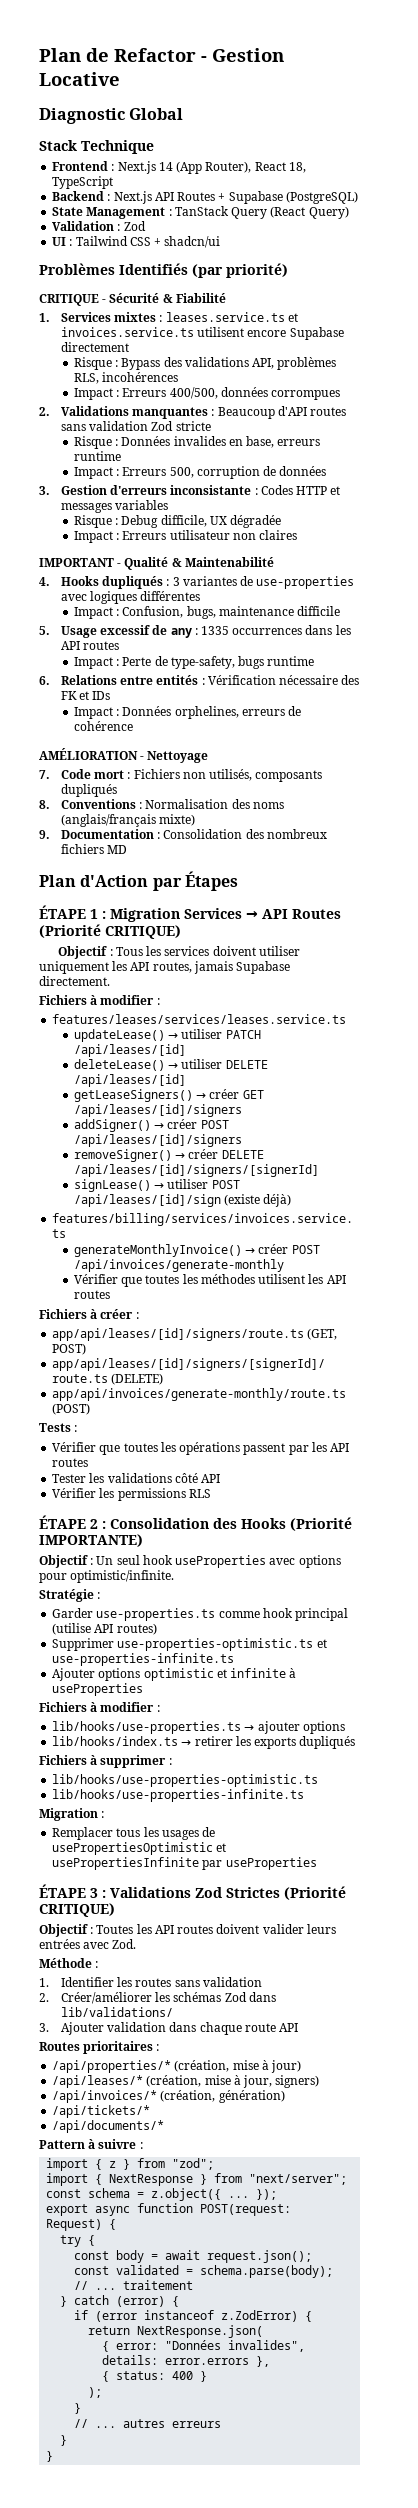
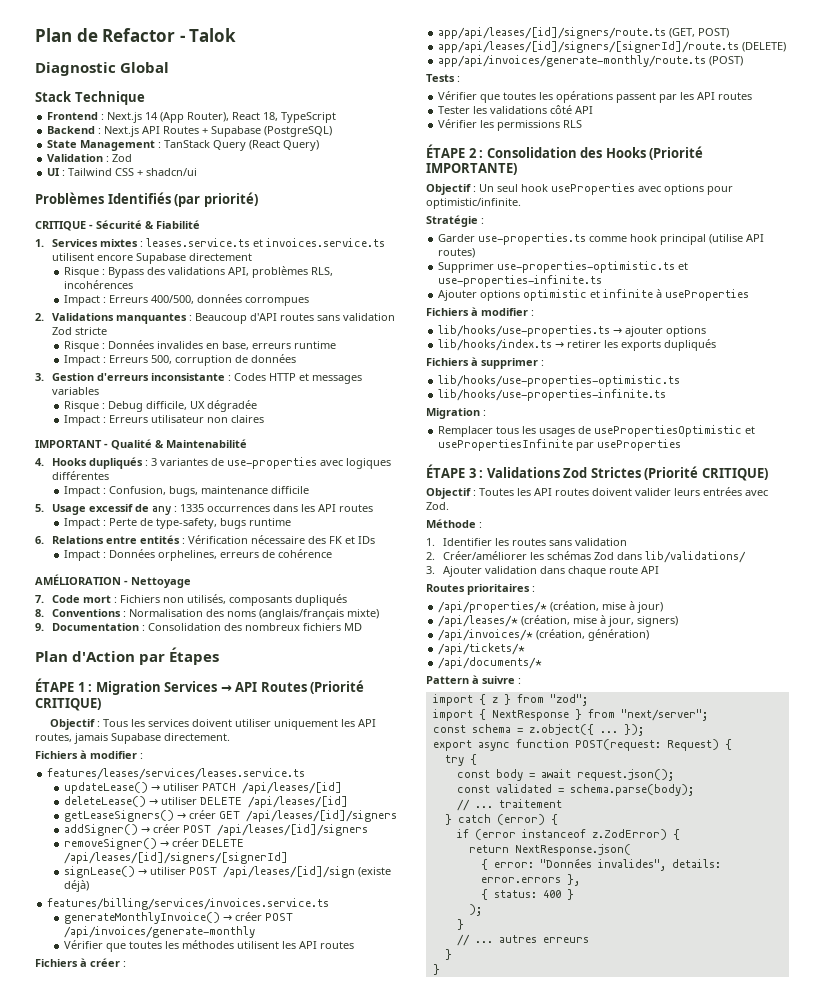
- Plan de Refactor - Gestion Locative
+ Plan de Refactor - Talok

